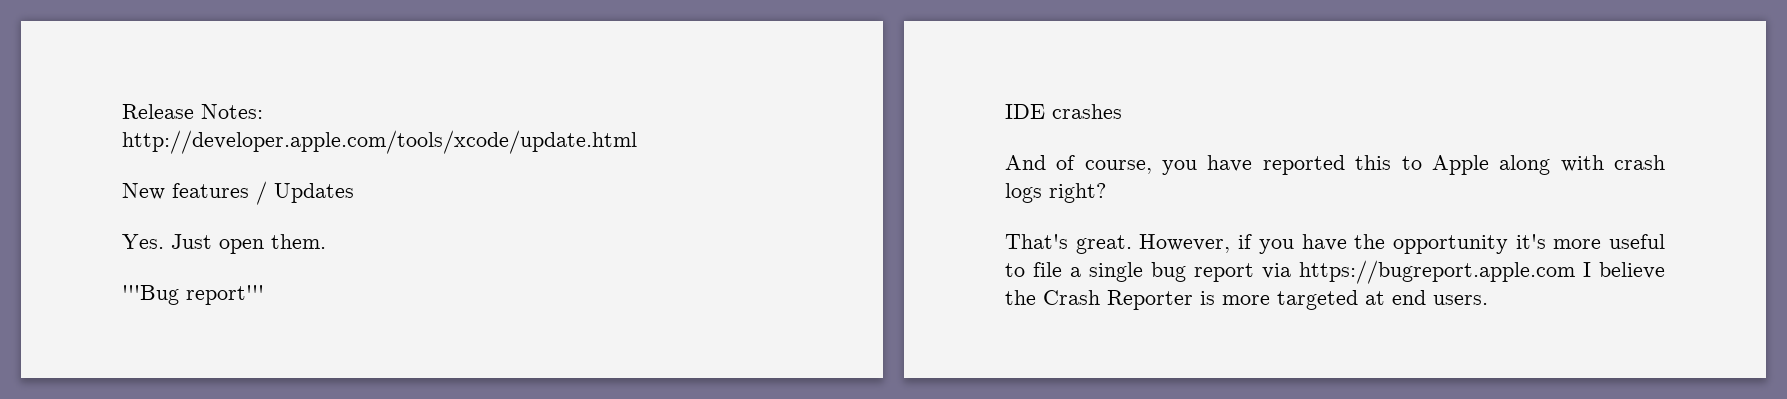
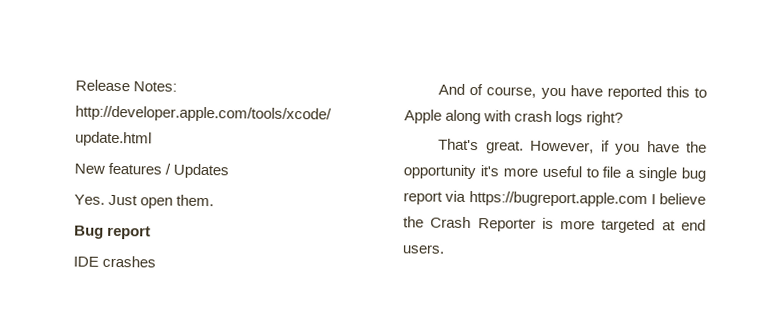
- '''Bug report'''
+ Bug report

